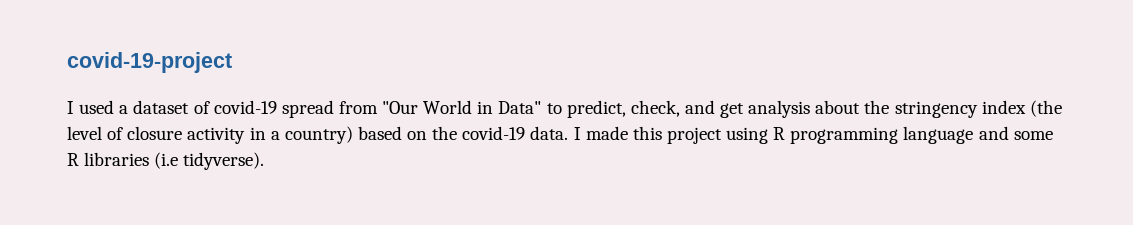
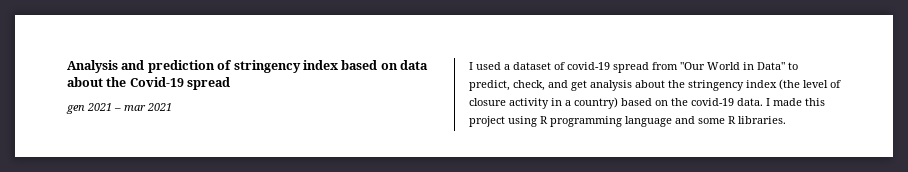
- covid-19-project
+ Analysis and prediction of stringency index based on data about the Covid-19 spread
+ gen 2021 – mar 2021
- I made this project using R programming language and some R libraries (i.e tidyverse).
+ I made this project using R programming language and some R libraries.

